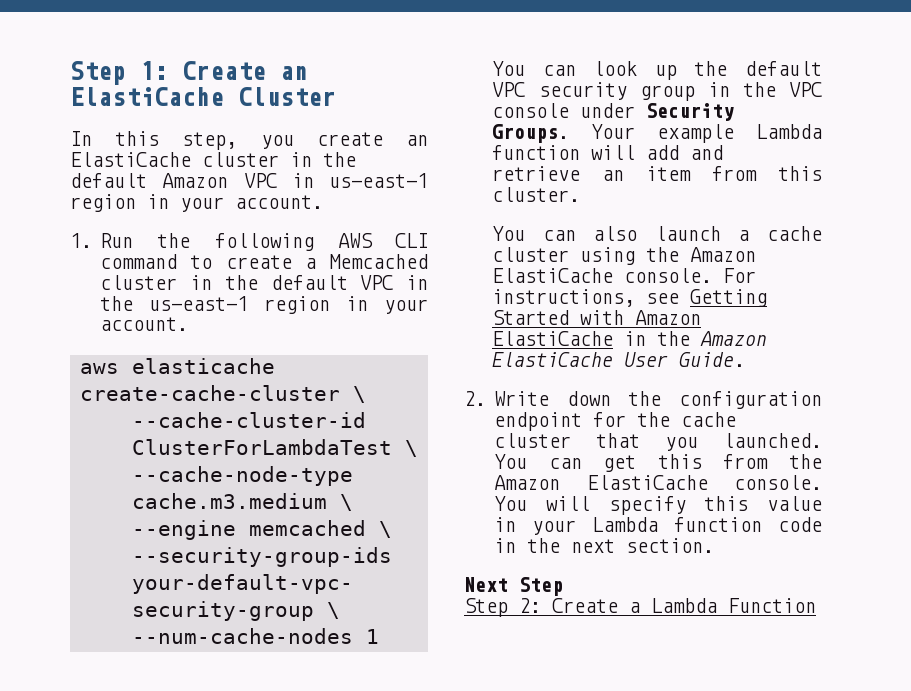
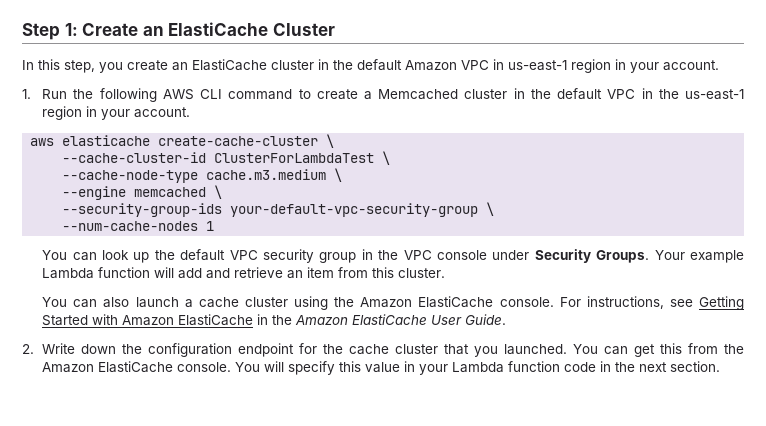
- Next Step
- Step 2: Create a Lambda Function

